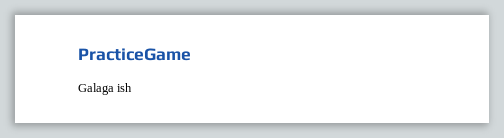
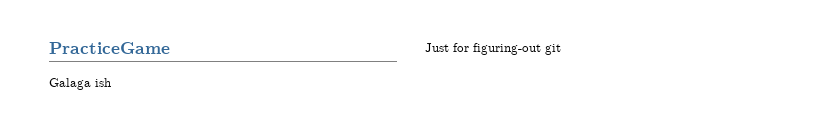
+ Just for figuring-out git

